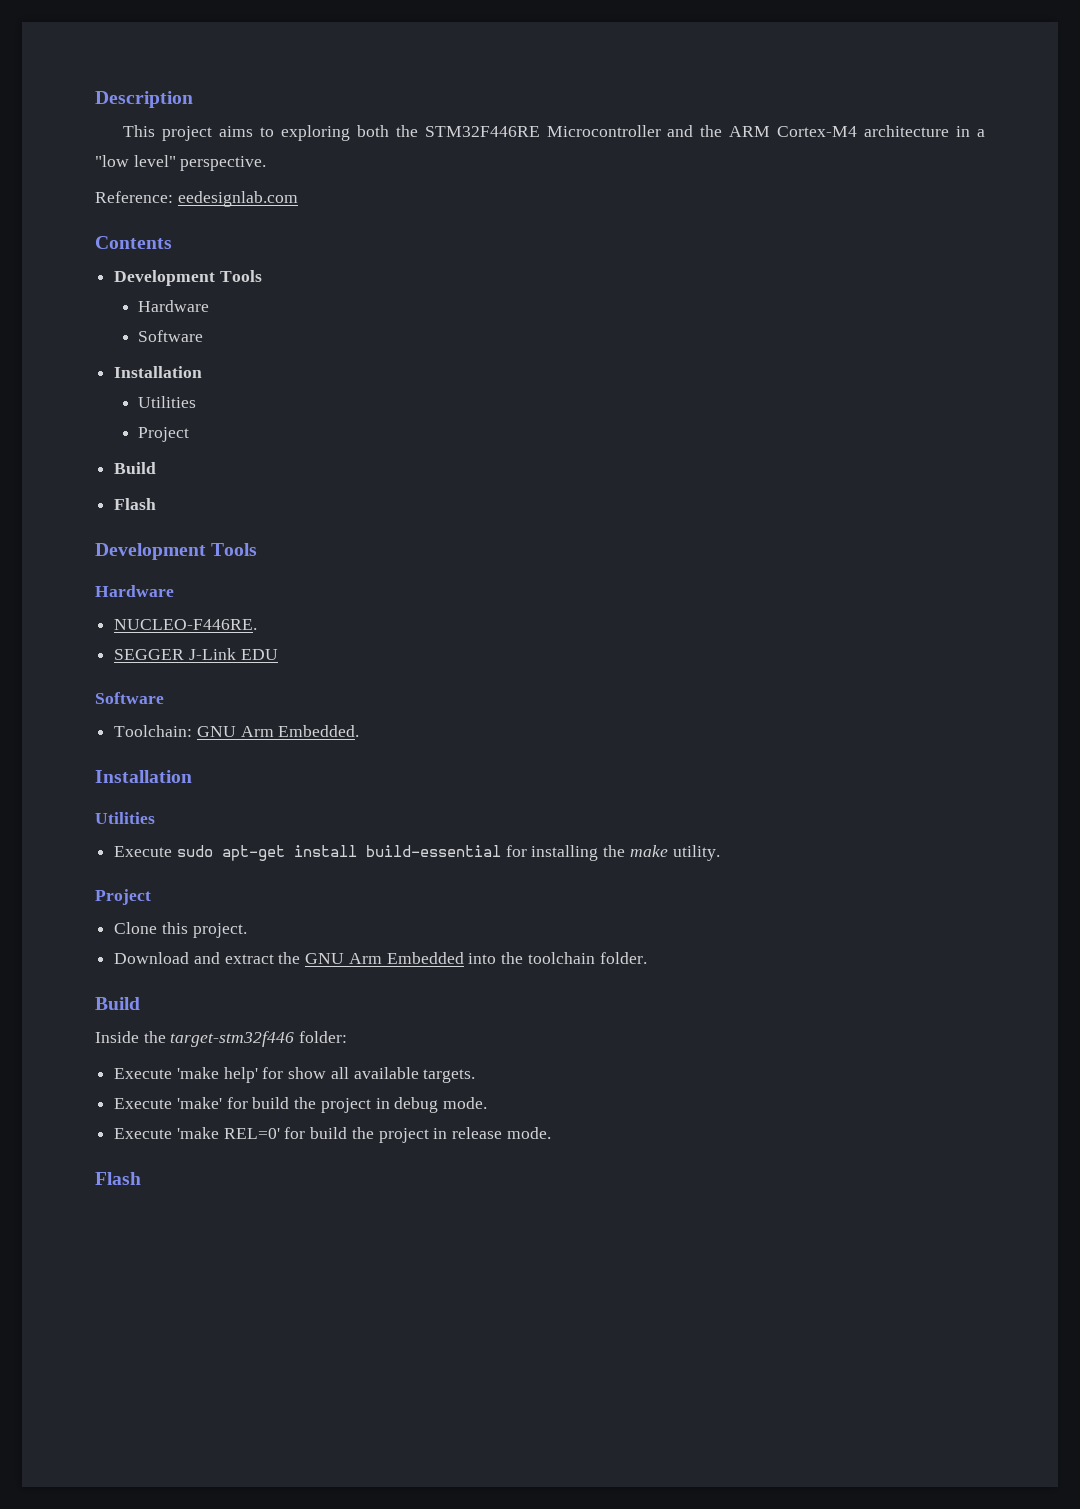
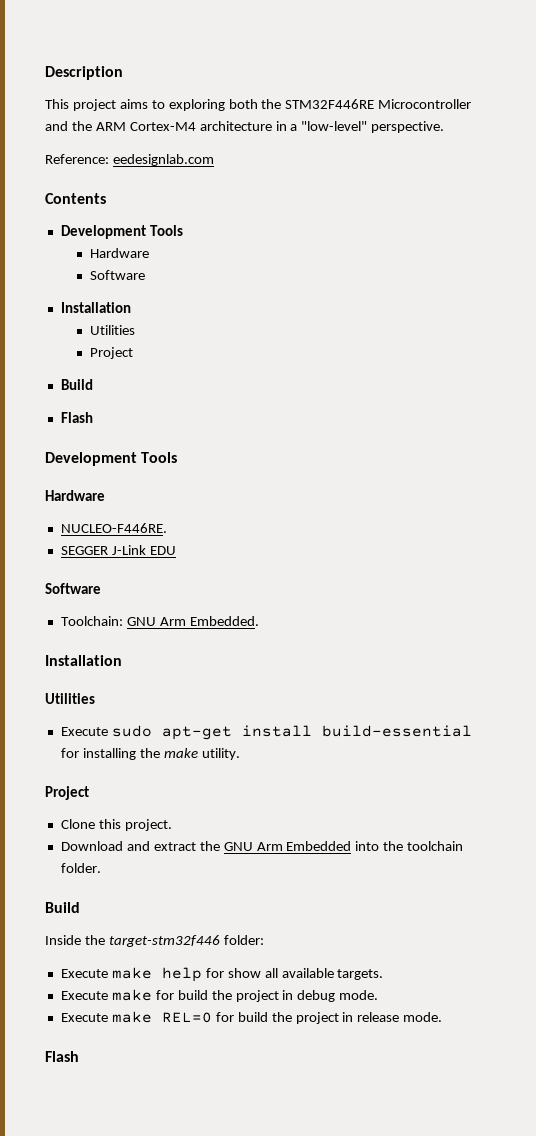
- This project aims to exploring both the STM32F446RE Microcontroller and the ARM Cortex-M4 architecture in a "low level" perspective.
+ This project aims to exploring both the STM32F446RE Microcontroller and the ARM Cortex-M4 architecture in a "low-level" perspective.
- Execute 'make help' for show all available targets.
+ Execute make help for show all available targets.
- Execute 'make' for build the project in debug mode.
+ Execute make for build the project in debug mode.
- Execute 'make REL=0' for build the project in release mode.
+ Execute make REL=0 for build the project in release mode.

